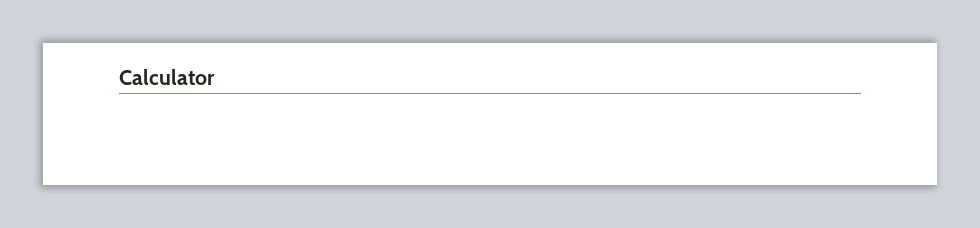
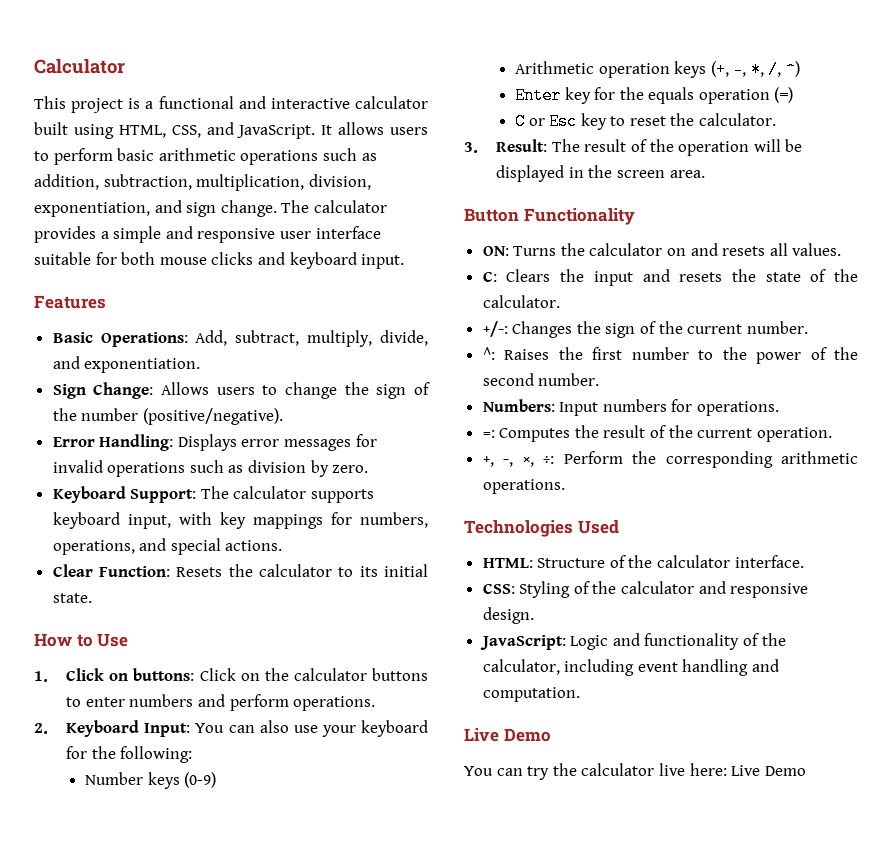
+ This project is a functional and interactive calculator built using HTML, CSS, and JavaScript. It allows users to perform basic arithmetic operations such as addition, subtraction, multiplication, division, exponentiation, and sign change. The calculator provides a simple and responsive user interface suitable for both mouse clicks and keyboard input.
+ Features
+ Basic Operations: Add, subtract, multiply, divide, and exponentiation.
+ Sign Change: Allows users to change the sign of the number (positive/negative).
+ Error Handling: Displays error messages for invalid operations such as division by zero.
+ Keyboard Support: The calculator supports keyboard input, with key mappings for numbers, operations, and special actions.
+ Clear Function: Resets the calculator to its initial state.
+ How to Use
+ 1. Click on buttons: Click on the calculator buttons to enter numbers and perform operations.
+ 2. Keyboard Input: You can also use your keyboard for the following:
+ Number keys (0-9)
+ Arithmetic operation keys (+, -, *, /, ^)
+ Enter key for the equals operation (=)
+ C or Esc key to reset the calculator.
+ 3. Result: The result of the operation will be displayed in the screen area.
+ Button Functionality
+ ON: Turns the calculator on and resets all values.
+ C: Clears the input and resets the state of the calculator.
+ +/-: Changes the sign of the current number.
+ ^: Raises the first number to the power of the second number.
+ Numbers: Input numbers for operations.
+ =: Computes the result of the current operation.
+ +, -, ×, ÷: Perform the corresponding arithmetic operations.
+ Technologies Used
+ HTML: Structure of the calculator interface.
+ CSS: Styling of the calculator and responsive design.
+ JavaScript: Logic and functionality of the calculator, including event handling and computation.
+ Live Demo
+ You can try the calculator live here: Live Demo

